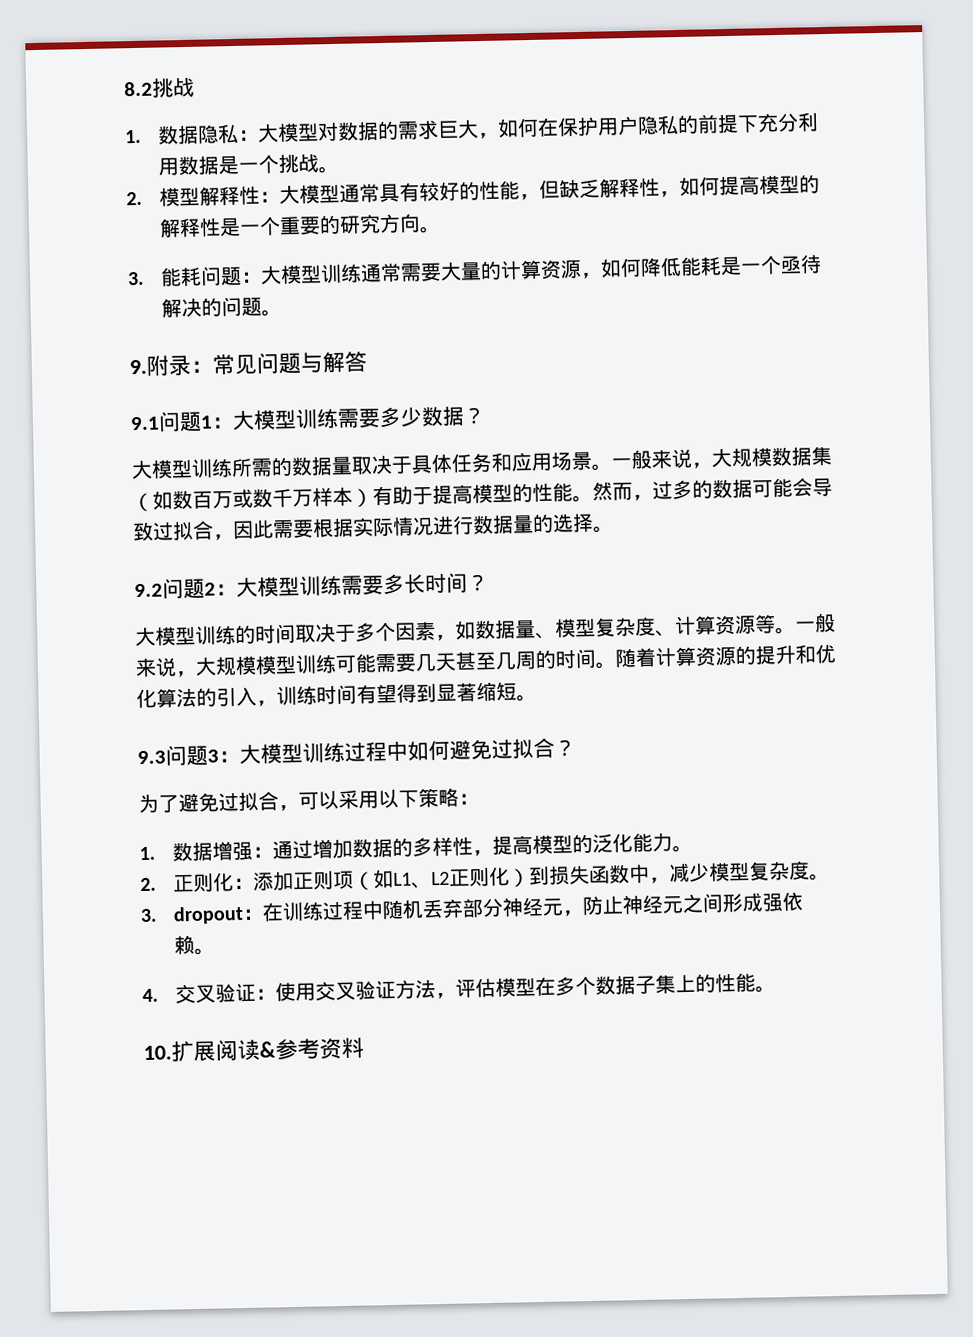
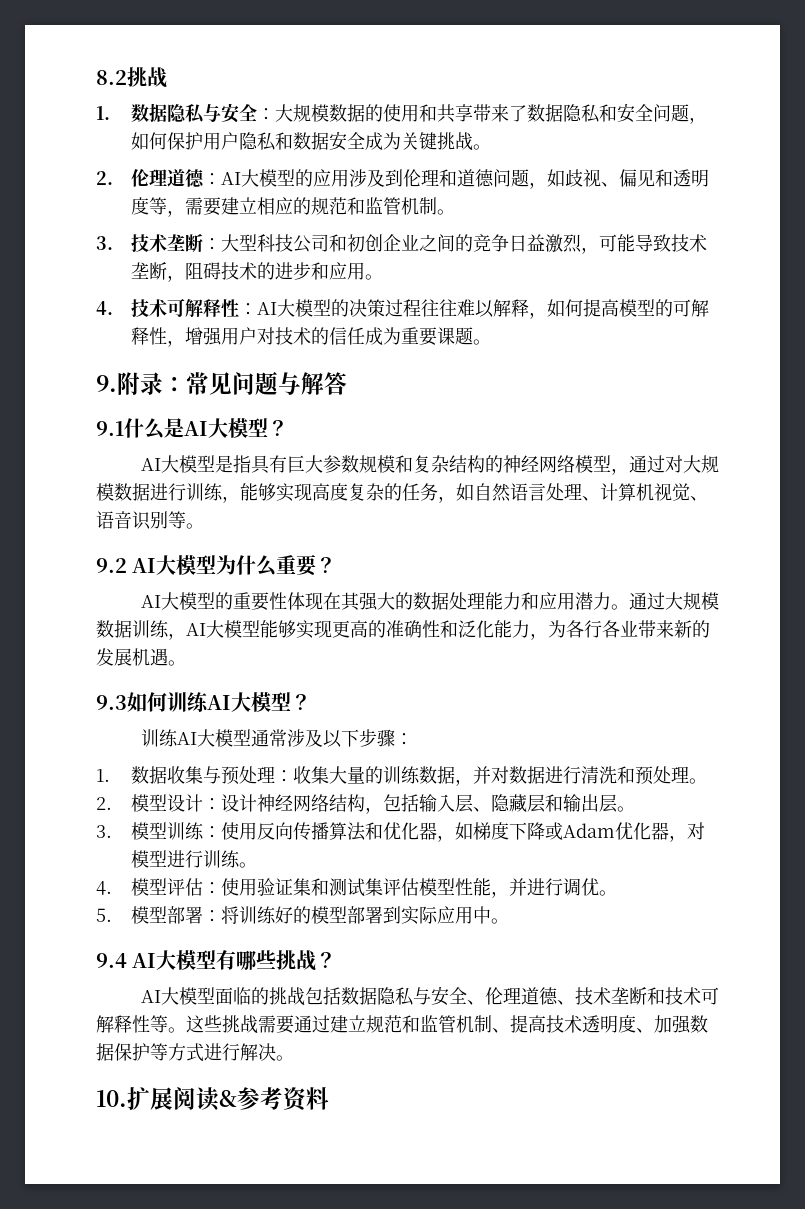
- 1.数据隐私：大模型对数据的需求巨大，如何在保护用户隐私的前提下充分利用数据是一个挑战。
- 2.模型解释性：大模型通常具有较好的性能，但缺乏解释性，如何提高模型的解释性是一个重要的研究方向。
- 3.能耗问题：大模型训练通常需要大量的计算资源，如何降低能耗是一个亟待解决的问题。
+ 1.数据隐私与安全：大规模数据的使用和共享带来了数据隐私和安全问题，如何保护用户隐私和数据安全成为关键挑战。
+ 2.伦理道德：AI大模型的应用涉及到伦理和道德问题，如歧视、偏见和透明度等，需要建立相应的规范和监管机制。
+ 3.技术垄断：大型科技公司和初创企业之间的竞争日益激烈，可能导致技术垄断，阻碍技术的进步和应用。
+ 4.技术可解释性：AI大模型的决策过程往往难以解释，如何提高模型的可解释性，增强用户对技术的信任成为重要课题。
- 9.1问题1：大模型训练需要多少数据？
- 大模型训练所需的数据量取决于具体任务和应用场景。一般来说，大规模数据集（如数百万或数千万样本）有助于提高模型的性能。然而，过多的数据可能会导致过拟合，因此需要根据实际情况进行数据量的选择。
- 9.2问题2：大模型训练需要多长时间？
- 大模型训练的时间取决于多个因素，如数据量、模型复杂度、计算资源等。一般来说，大规模模型训练可能需要几天甚至几周的时间。随着计算资源的提升和优化算法的引入，训练时间有望得到显著缩短。
- 9.3问题3：大模型训练过程中如何避免过拟合？
- 为了避免过拟合，可以采用以下策略：
- 1.数据增强：通过增加数据的多样性，提高模型的泛化能力。
- 2.正则化：添加正则项（如L1、L2正则化）到损失函数中，减少模型复杂度。
- 3. dropout：在训练过程中随机丢弃部分神经元，防止神经元之间形成强依赖。
- 4.交叉验证：使用交叉验证方法，评估模型在多个数据子集上的性能。
+ 9.1什么是AI大模型？
+ AI大模型是指具有巨大参数规模和复杂结构的神经网络模型，通过对大规模数据进行训练，能够实现高度复杂的任务，如自然语言处理、计算机视觉、语音识别等。
+ 9.2 AI大模型为什么重要？
+ AI大模型的重要性体现在其强大的数据处理能力和应用潜力。通过大规模数据训练，AI大模型能够实现更高的准确性和泛化能力，为各行各业带来新的发展机遇。
+ 9.3如何训练AI大模型？
+ 训练AI大模型通常涉及以下步骤：
+ 1.数据收集与预处理：收集大量的训练数据，并对数据进行清洗和预处理。
+ 2.模型设计：设计神经网络结构，包括输入层、隐藏层和输出层。
+ 3.模型训练：使用反向传播算法和优化器，如梯度下降或Adam优化器，对模型进行训练。
+ 4.模型评估：使用验证集和测试集评估模型性能，并进行调优。
+ 5.模型部署：将训练好的模型部署到实际应用中。
+ 9.4 AI大模型有哪些挑战？
+ AI大模型面临的挑战包括数据隐私与安全、伦理道德、技术垄断和技术可解释性等。这些挑战需要通过建立规范和监管机制、提高技术透明度、加强数据保护等方式进行解决。

